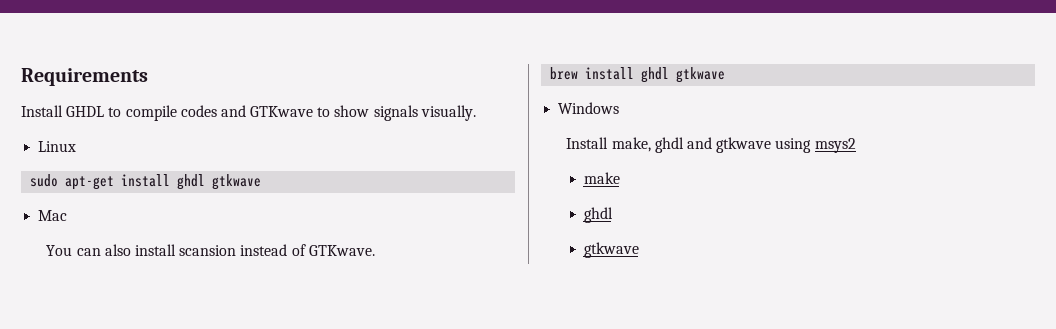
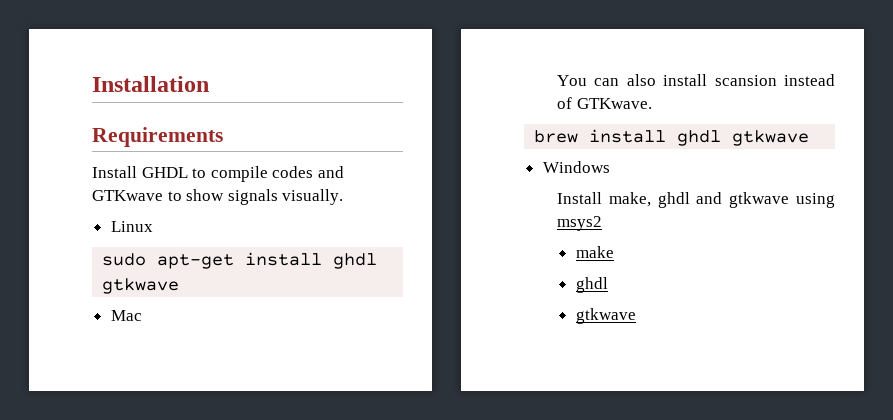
+ Installation

